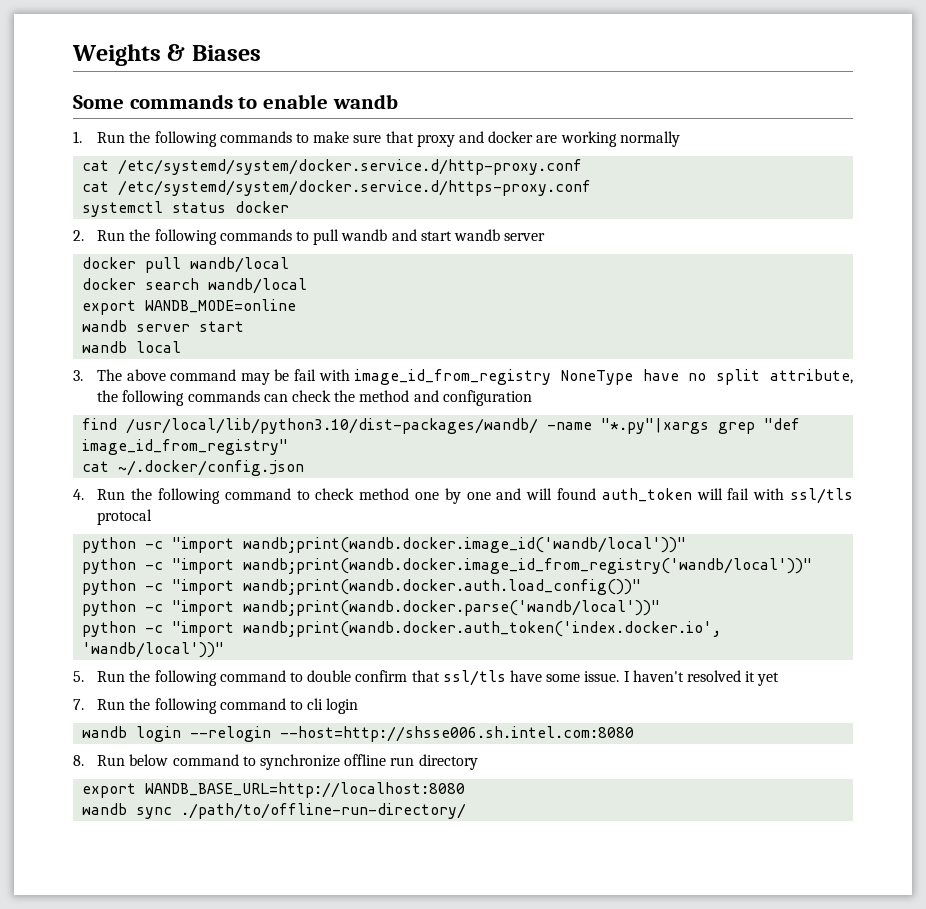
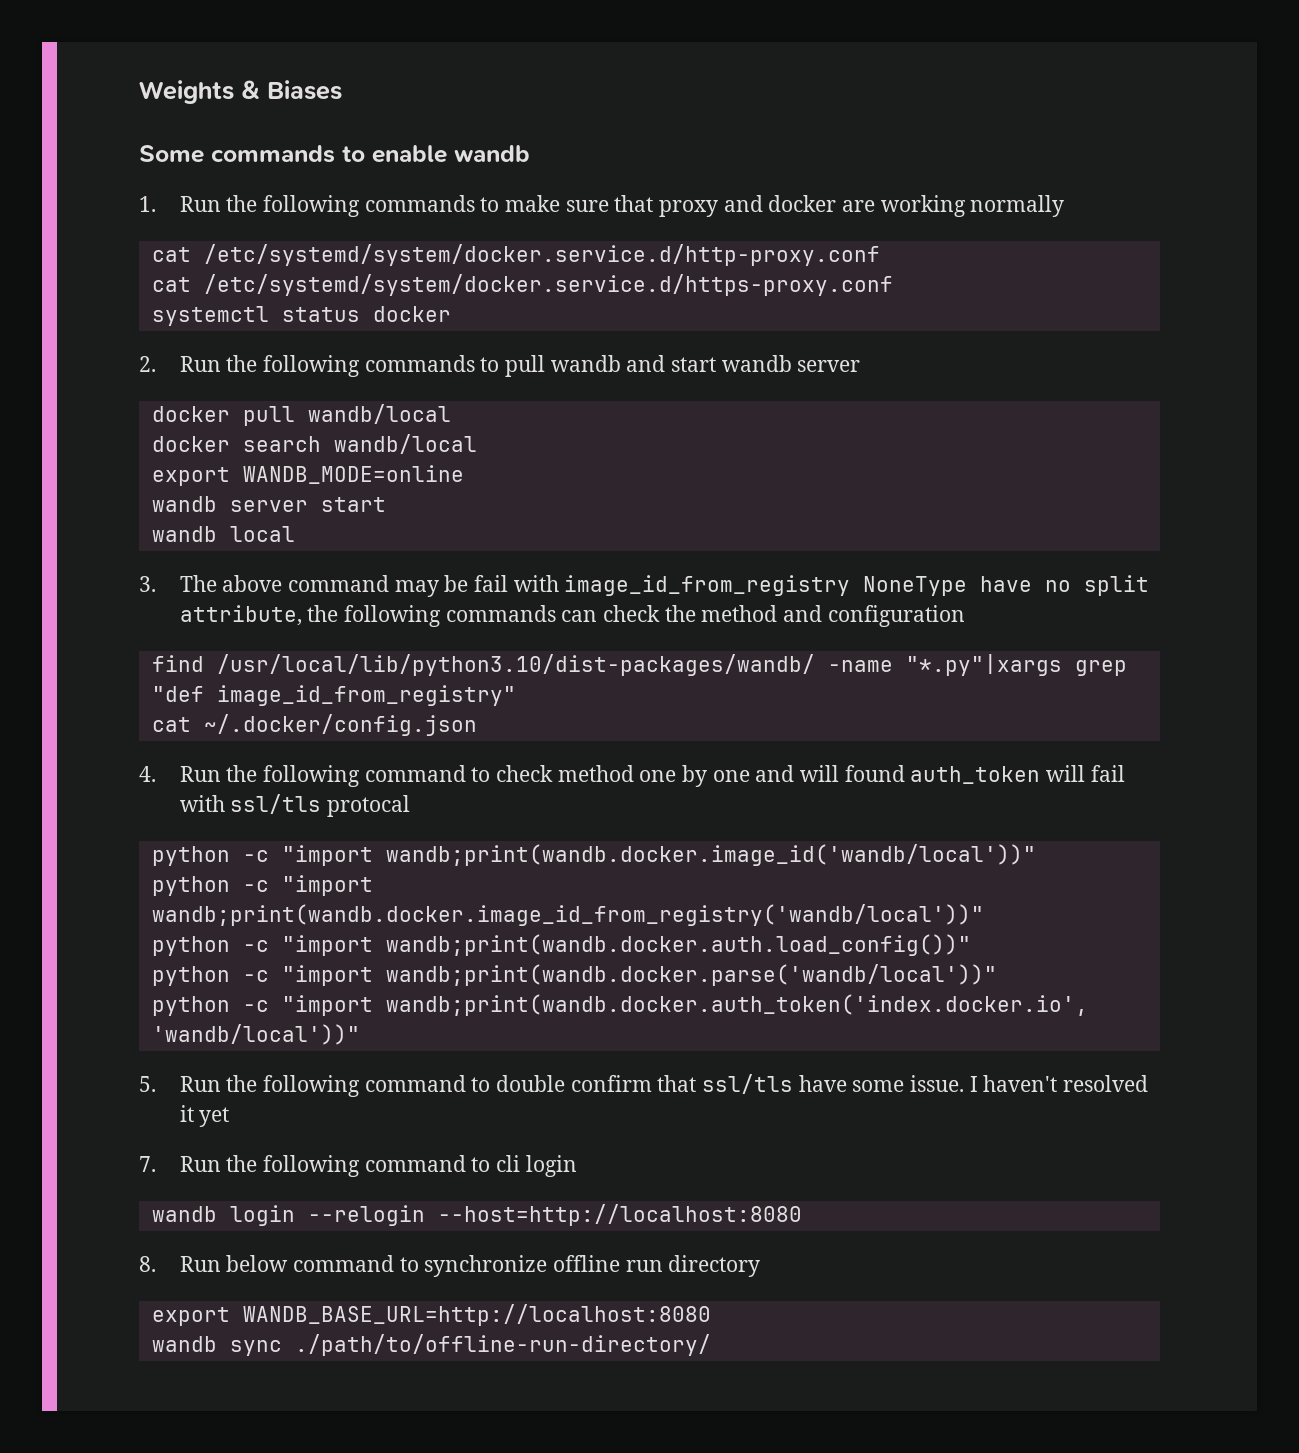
- wandb login --relogin --host=http://shsse006.sh.intel.com:8080
+ wandb login --relogin --host=http://localhost:8080

